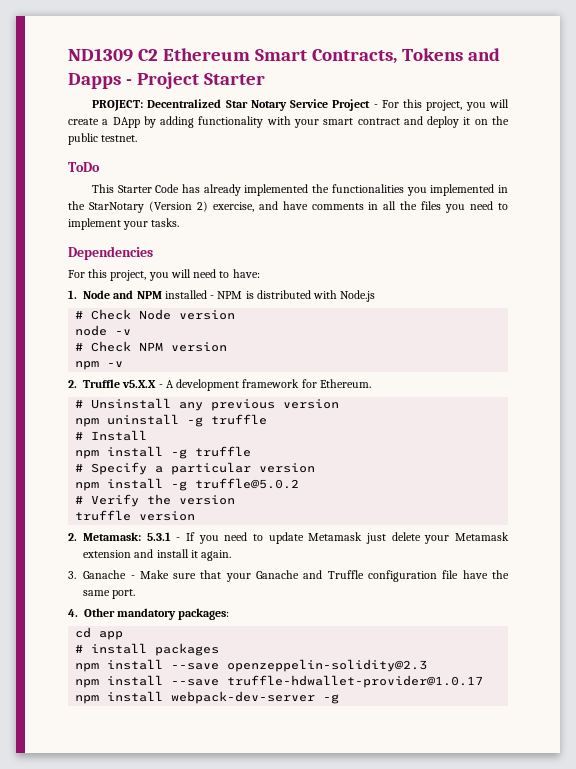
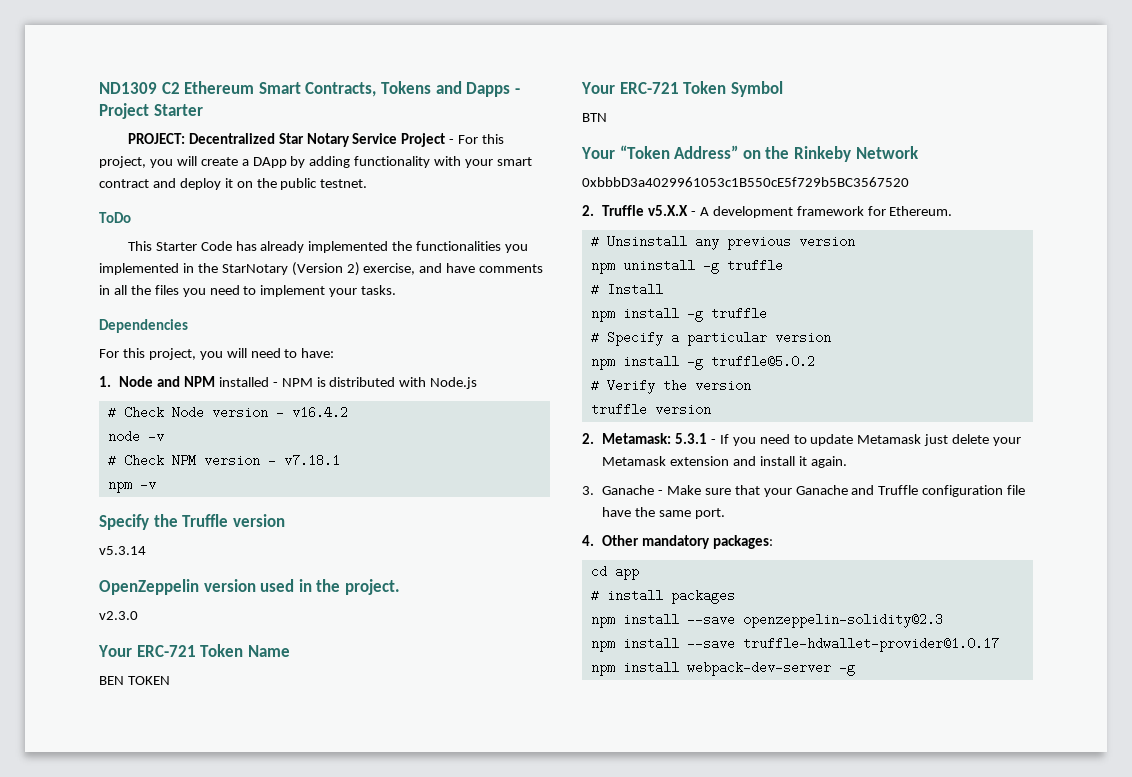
- # Check Node version
+ # Check Node version - v16.4.2
- # Check NPM version
+ # Check NPM version - v7.18.1
+ Specify the Truffle version
+ v5.3.14
+ OpenZeppelin version used in the project.
+ v2.3.0
+ Your ERC-721 Token Name
+ BEN TOKEN
+ Your ERC-721 Token Symbol
+ BTN
+ Your “Token Address” on the Rinkeby Network
+ 0xbbbD3a4029961053c1B550cE5f729b5BC3567520

